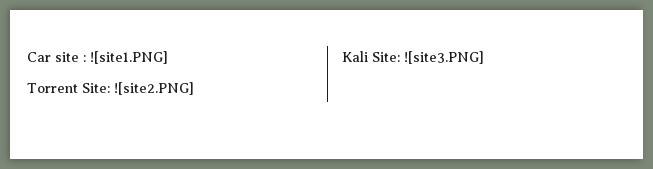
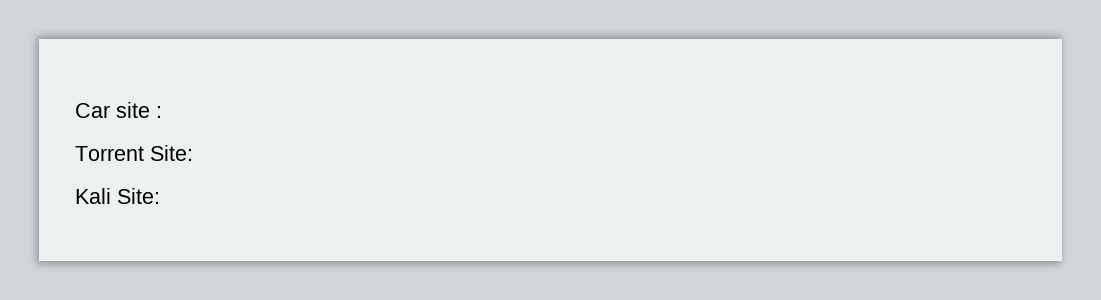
- Car site : ![site1.PNG]
+ Car site :
- Torrent Site: ![site2.PNG]
+ Torrent Site:
- Kali Site: ![site3.PNG]
+ Kali Site:

